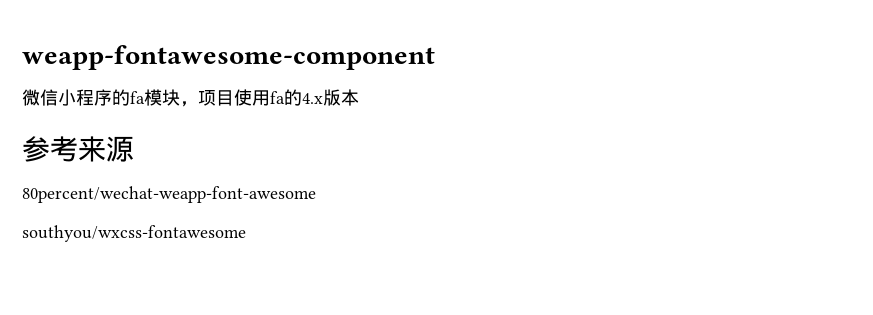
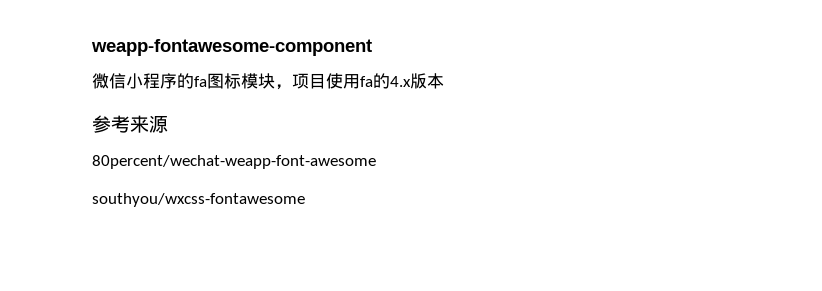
- 微信小程序的fa模块，项目使用fa的4.x版本
+ 微信小程序的fa图标模块，项目使用fa的4.x版本

